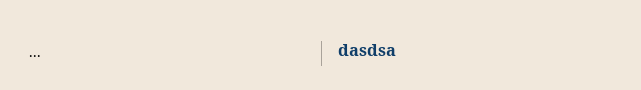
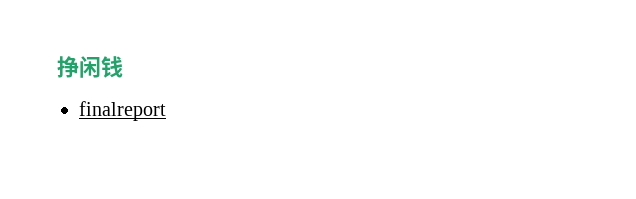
- ...
- dasdsa
+ 挣闲钱
+ finalreport

